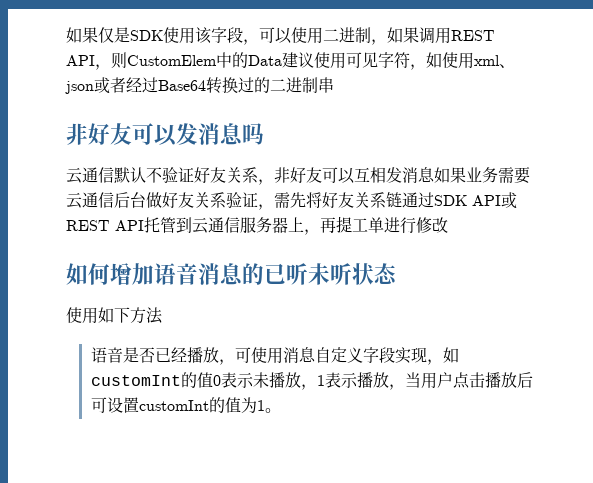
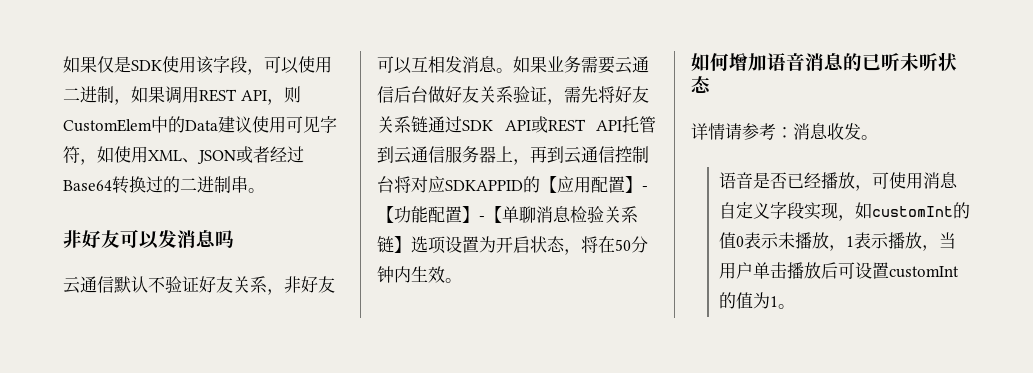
- 如果仅是SDK使用该字段，可以使用二进制，如果调用REST API，则CustomElem中的Data建议使用可见字符，如使用xml、json或者经过Base64转换过的二进制串
+ 如果仅是SDK使用该字段，可以使用二进制，如果调用REST API，则CustomElem中的Data建议使用可见字符，如使用XML、JSON或者经过Base64转换过的二进制串。
- 云通信默认不验证好友关系，非好友可以互相发消息如果业务需要云通信后台做好友关系验证，需先将好友关系链通过SDK API或REST API托管到云通信服务器上，再提工单进行修改
+ 云通信默认不验证好友关系，非好友可以互相发消息。如果业务需要云通信后台做好友关系验证，需先将好友关系链通过SDK API或REST API托管到云通信服务器上，再到云通信控制台将对应SDKAPPID的【应用配置】-【功能配置】-【单聊消息检验关系链】选项设置为开启状态，将在50分钟内生效。
- 使用如下方法
+ 详情请参考：消息收发。
- 语音是否已经播放，可使用消息自定义字段实现，如customInt的值0表示未播放，1表示播放，当用户点击播放后可设置customInt的值为1。
+ 语音是否已经播放，可使用消息自定义字段实现，如customInt的值0表示未播放，1表示播放，当用户单击播放后可设置customInt的值为1。

